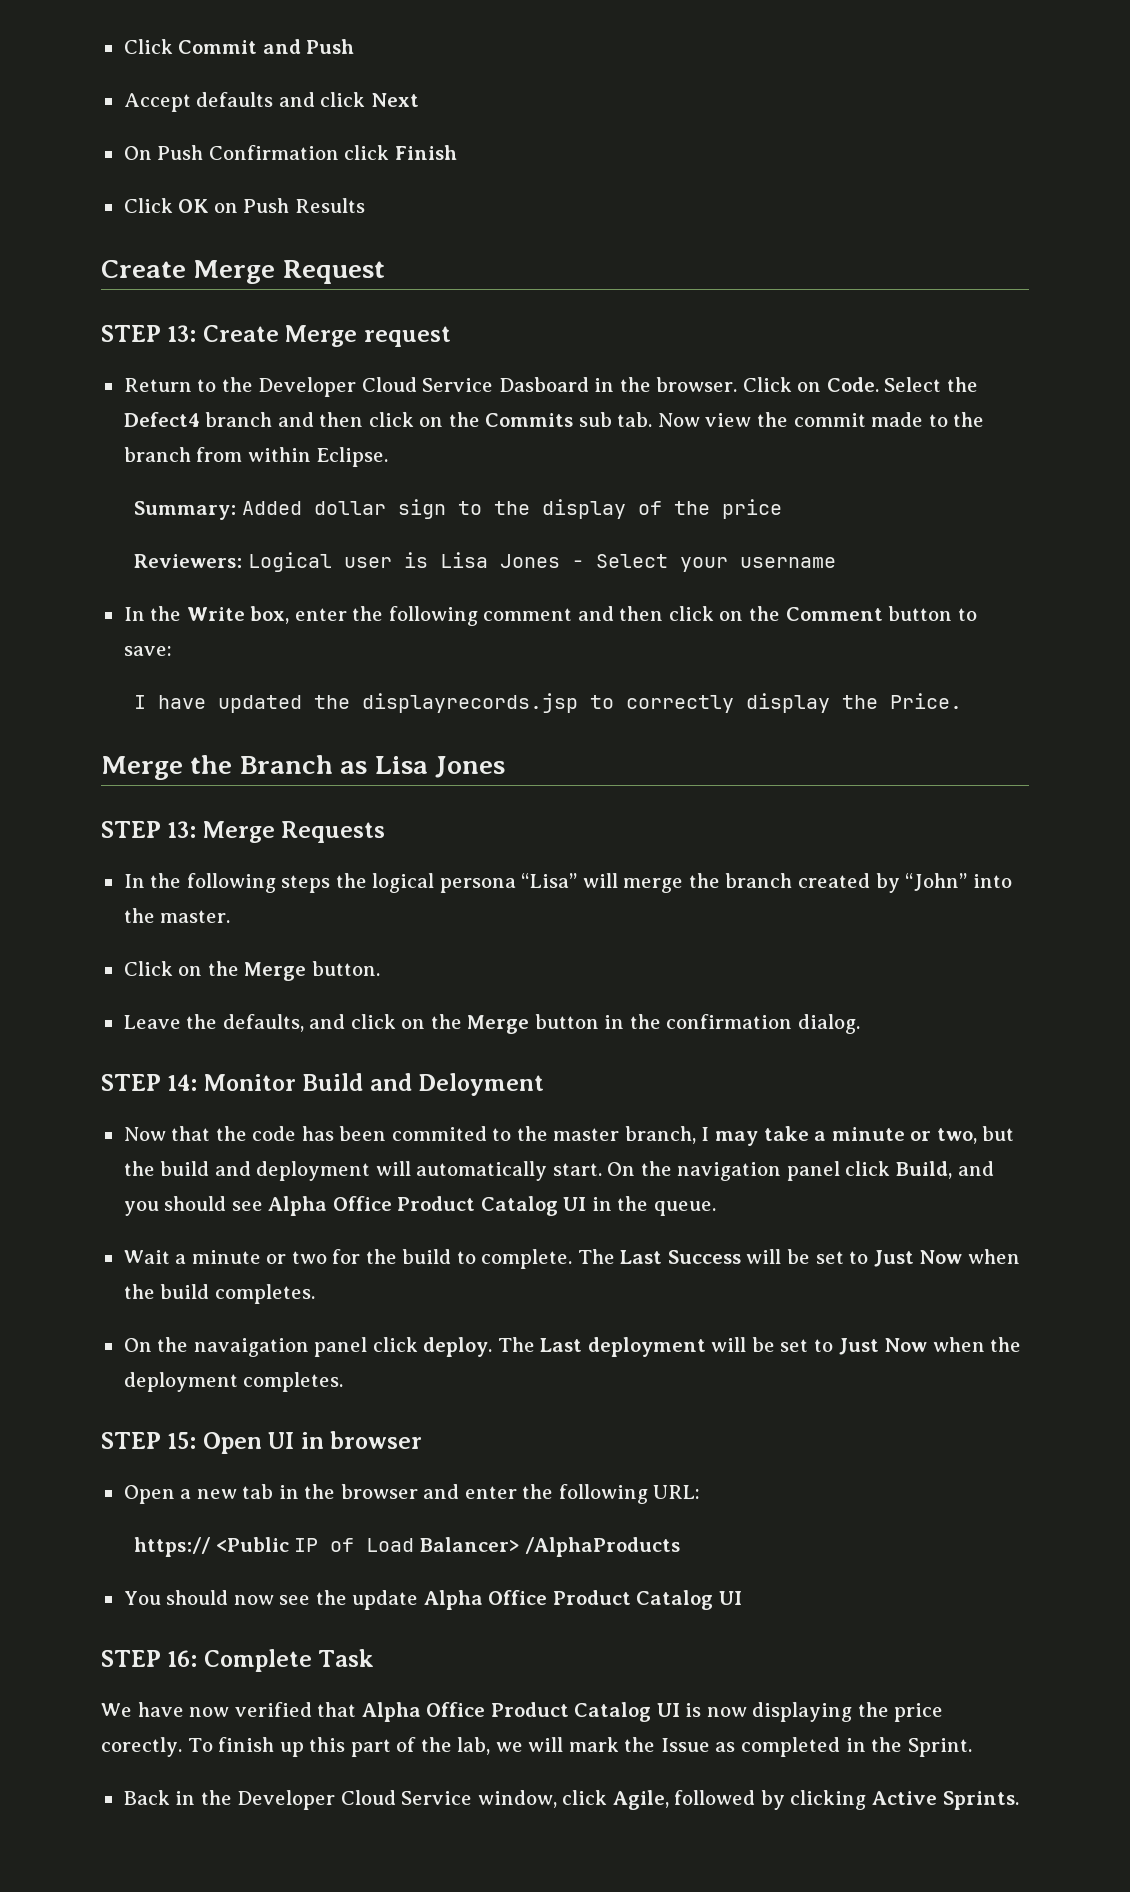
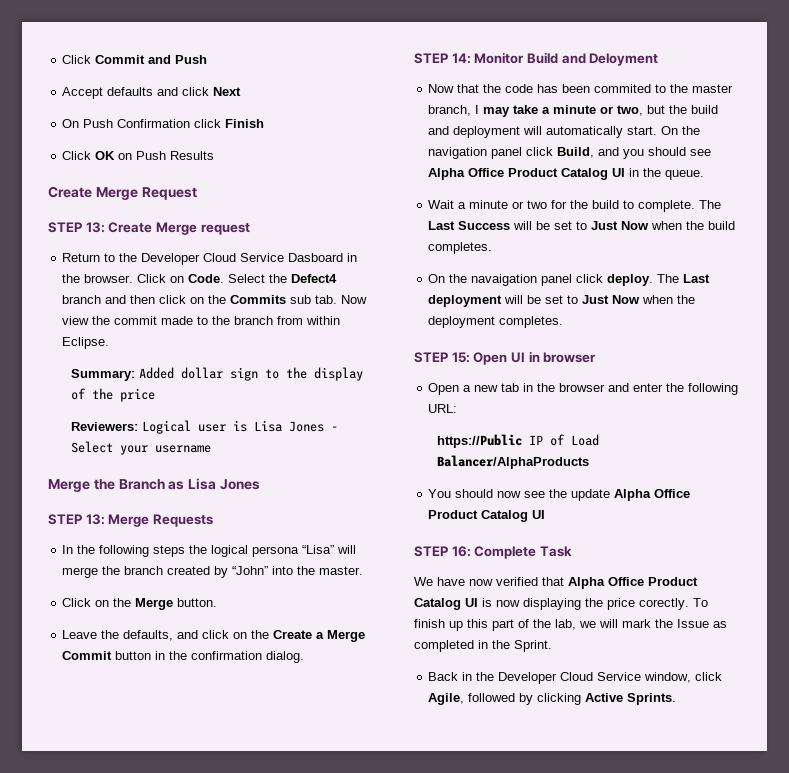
- In the Write box, enter the following comment and then click on the Comment button to save:
- I have updated the displayrecords.jsp to correctly display the Price.
- Leave the defaults, and click on the Merge button in the confirmation dialog.
+ Leave the defaults, and click on the Create a Merge Commit button in the confirmation dialog.
- https:// <Public IP of Load Balancer> /AlphaProducts
+ https://Public IP of Load Balancer/AlphaProducts

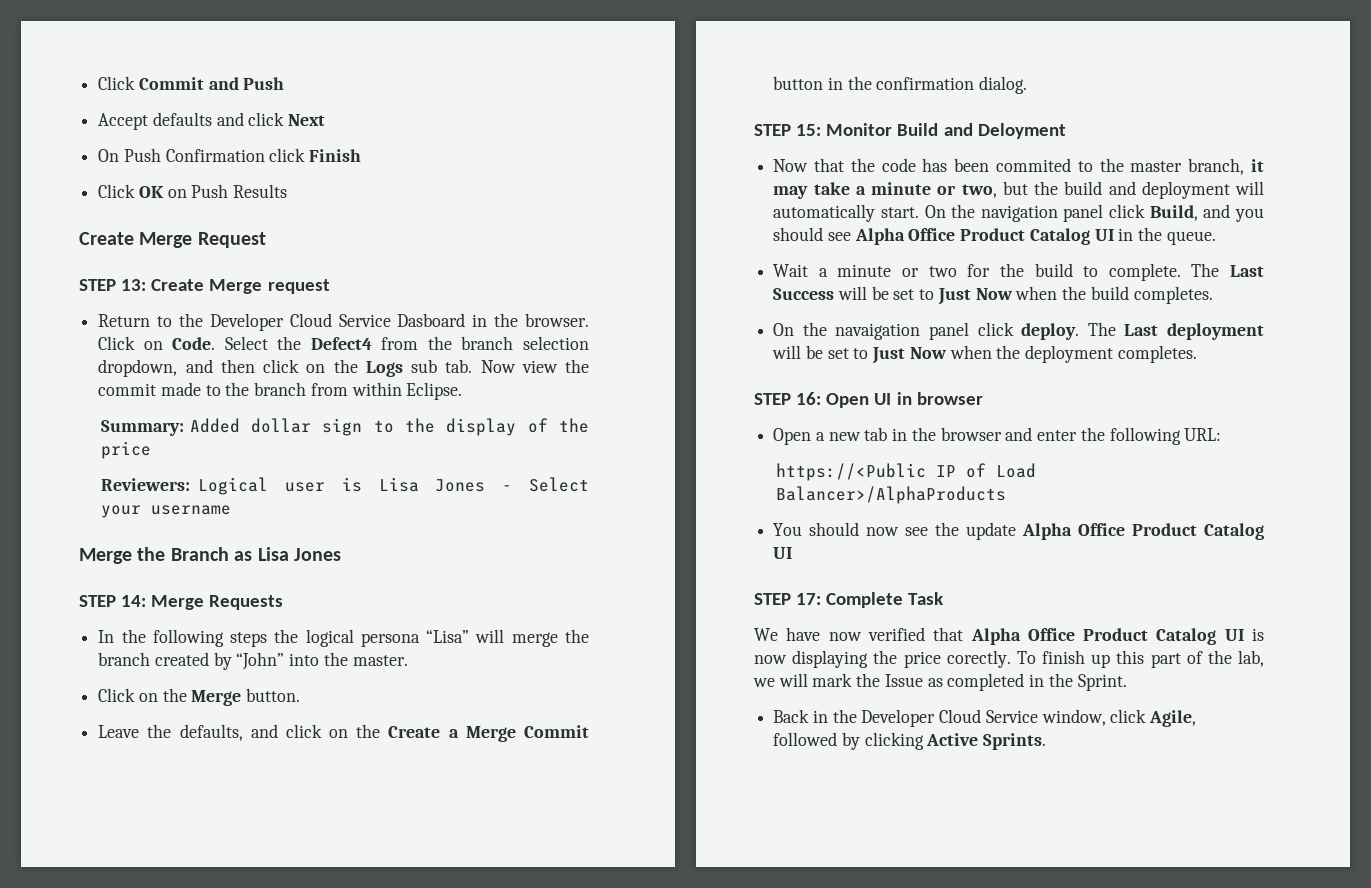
- Select the Defect4 branch and then click on the Commits sub tab. Now view the commit made to the branch from within Eclipse.
+ Select the Defect4 from the branch selection dropdown, and then click on the Logs sub tab. Now view the commit made to the branch from within Eclipse.
- STEP 13: Merge Requests
+ STEP 14: Merge Requests
- STEP 14: Monitor Build and Deloyment
+ STEP 15: Monitor Build and Deloyment
- Now that the code has been commited to the master branch, I may take a minute or two, but the build and deployment will automatically start.
+ Now that the code has been commited to the master branch, it may take a minute or two, but the build and deployment will automatically start.
- STEP 15: Open UI in browser
+ STEP 16: Open UI in browser
- https://Public IP of Load Balancer/AlphaProducts
+ https://<Public IP of Load Balancer>/AlphaProducts
- STEP 16: Complete Task
+ STEP 17: Complete Task

